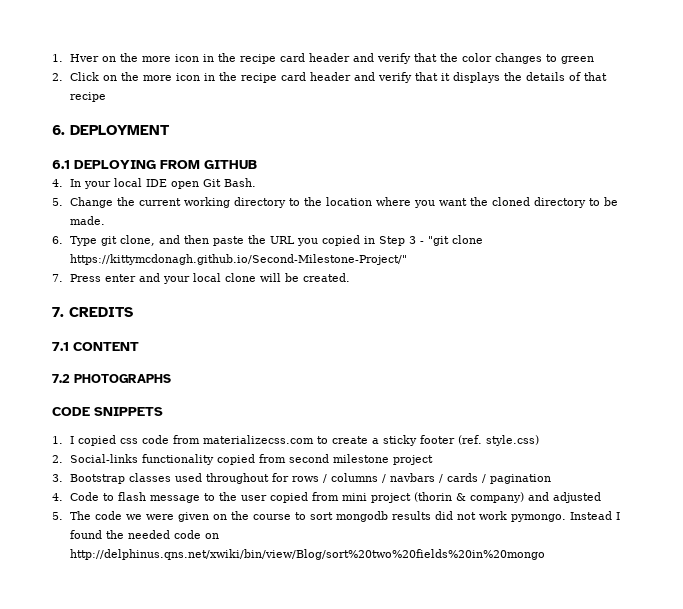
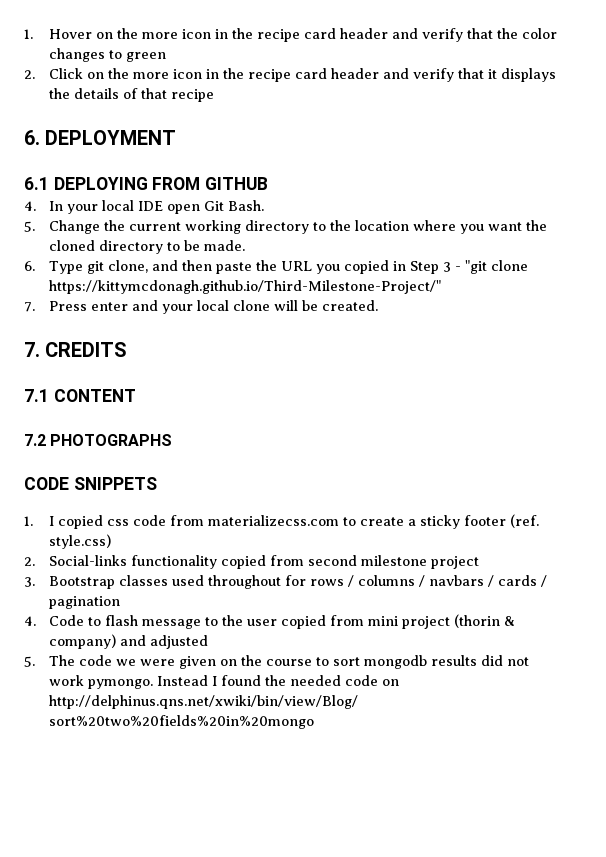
- 1. Hver on the more icon in the recipe card header and verify that the color changes to green
+ 1. Hover on the more icon in the recipe card header and verify that the color changes to green
- 6. Type git clone, and then paste the URL you copied in Step 3 - "git clone https://kittymcdonagh.github.io/Second-Milestone-Project/"
+ 6. Type git clone, and then paste the URL you copied in Step 3 - "git clone https://kittymcdonagh.github.io/Third-Milestone-Project/"

